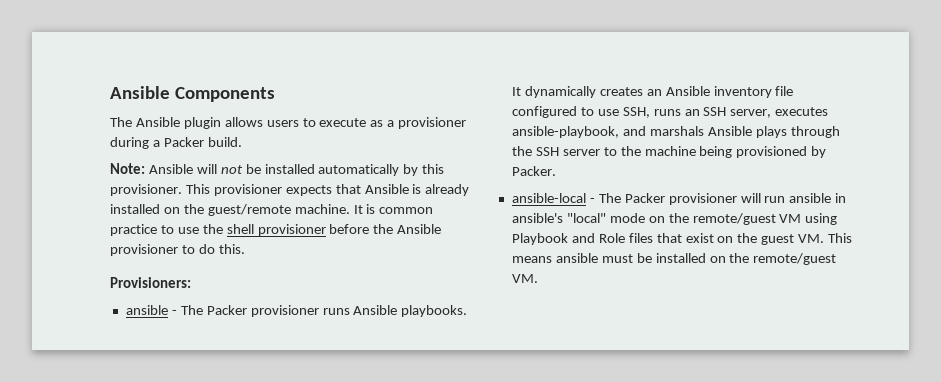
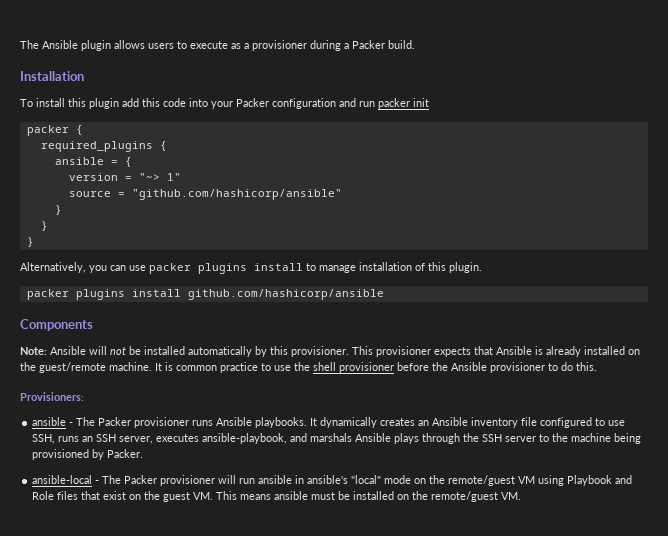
- Ansible Components
+ Installation
+ To install this plugin add this code into your Packer configuration and run packer init
+ packer {
+ required_plugins {
+ ansible = {
+ version = "~> 1"
+ source = "github.com/hashicorp/ansible"
+ }
+ }
+ }
+ Alternatively, you can use packer plugins install to manage installation of this plugin.
+ packer plugins install github.com/hashicorp/ansible
+ Components

